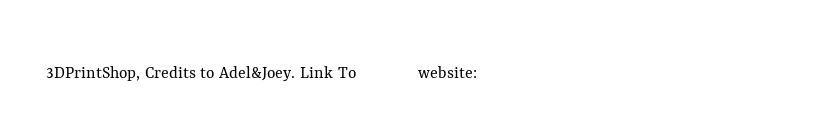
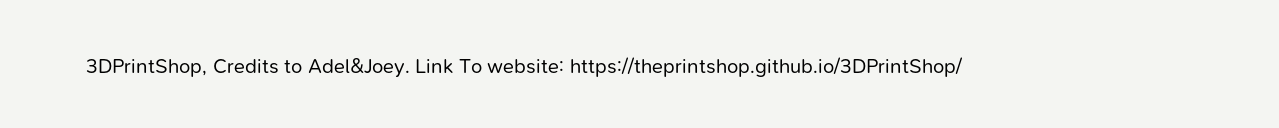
- Link To website:
+ Link To website: https://theprintshop.github.io/3DPrintShop/

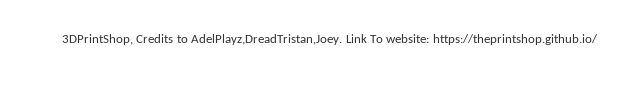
- 3DPrintShop, Credits to Adel&Joey.
+ 3DPrintShop, Credits to AdelPlayz,DreadTristan,Joey.
- Link To website: https://theprintshop.github.io/3DPrintShop/
+ Link To website: https://theprintshop.github.io/

